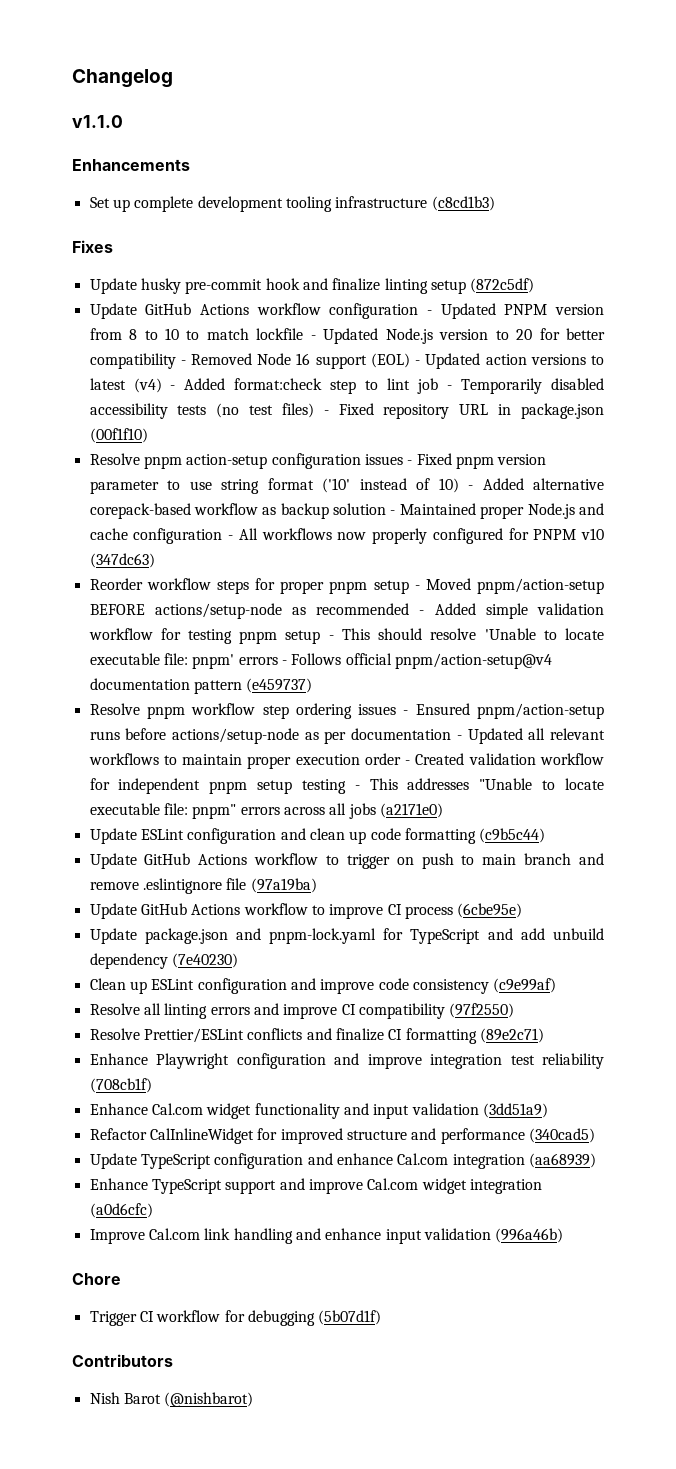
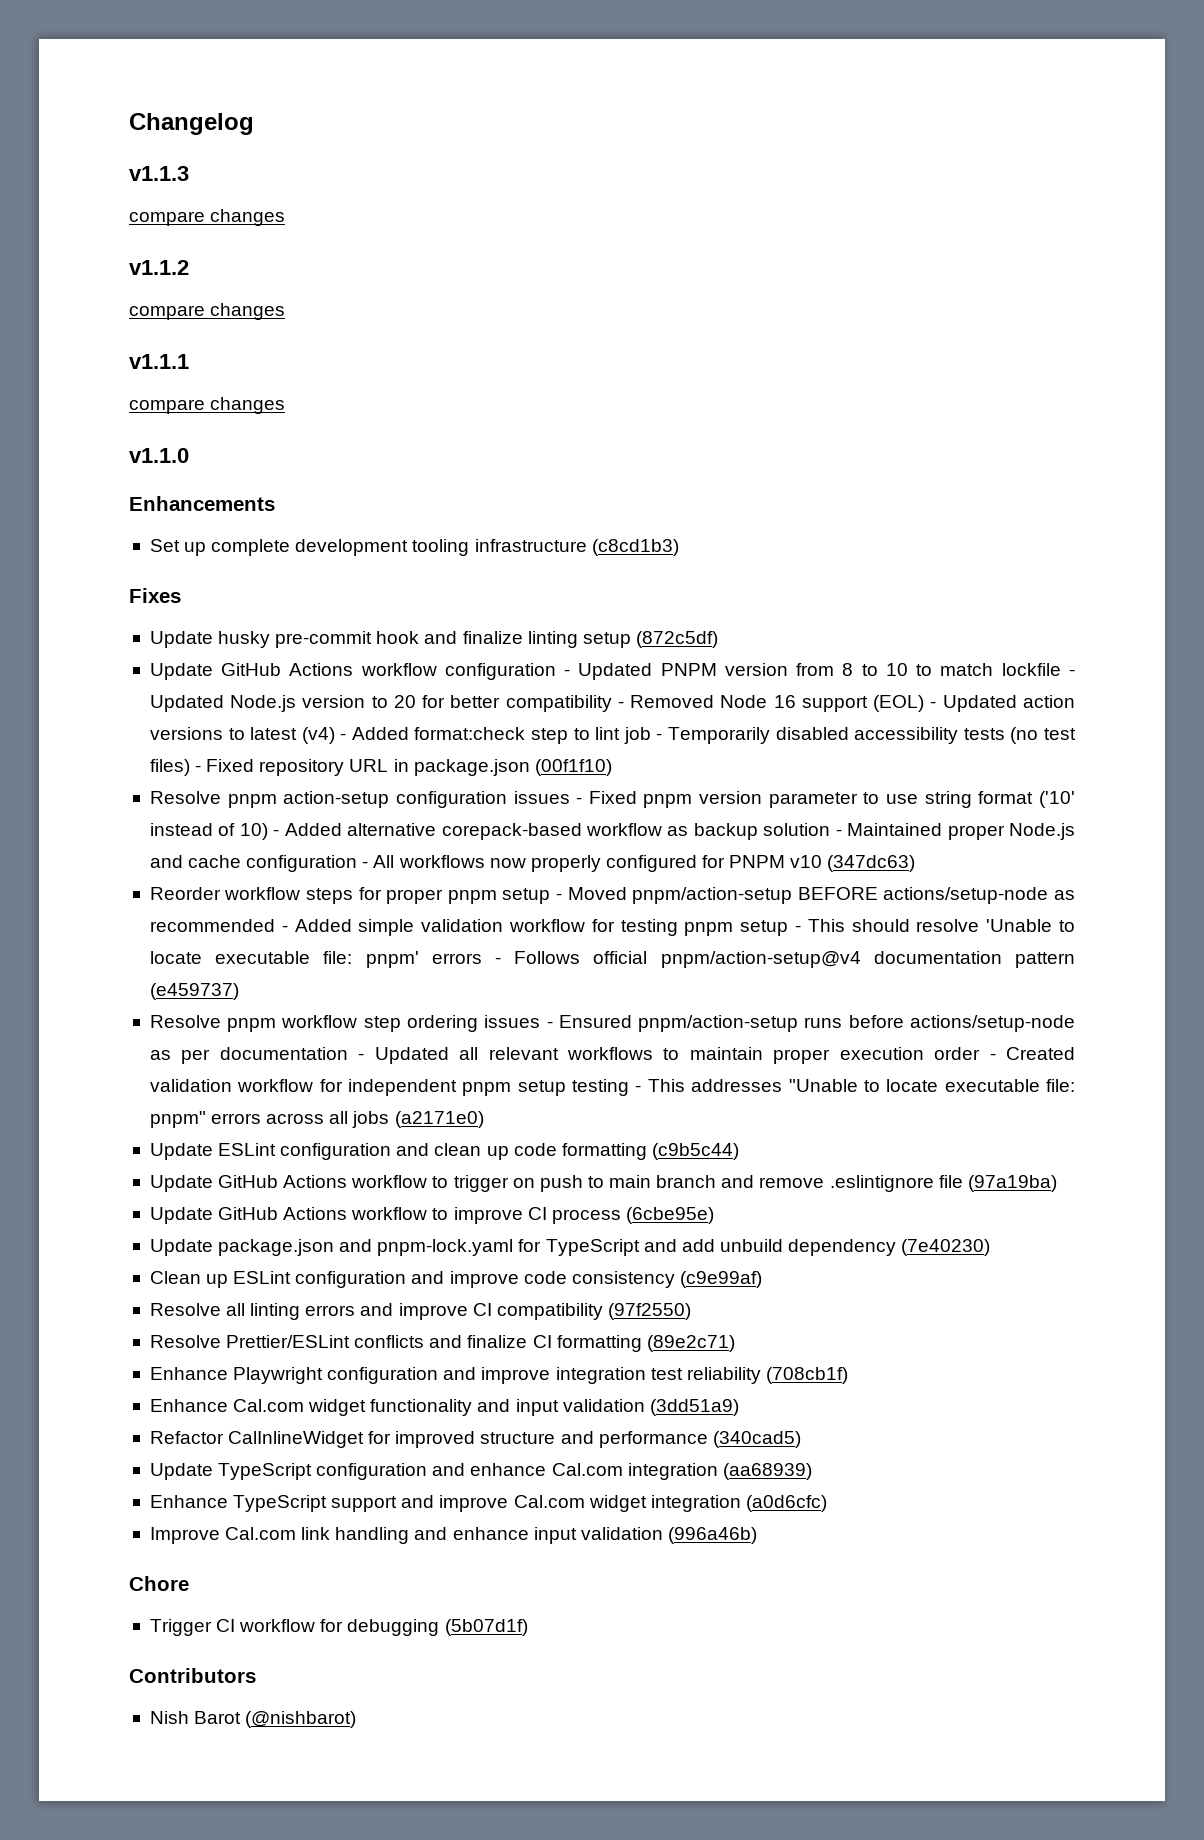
+ v1.1.3
+ compare changes
+ v1.1.2
+ compare changes
+ v1.1.1
+ compare changes

